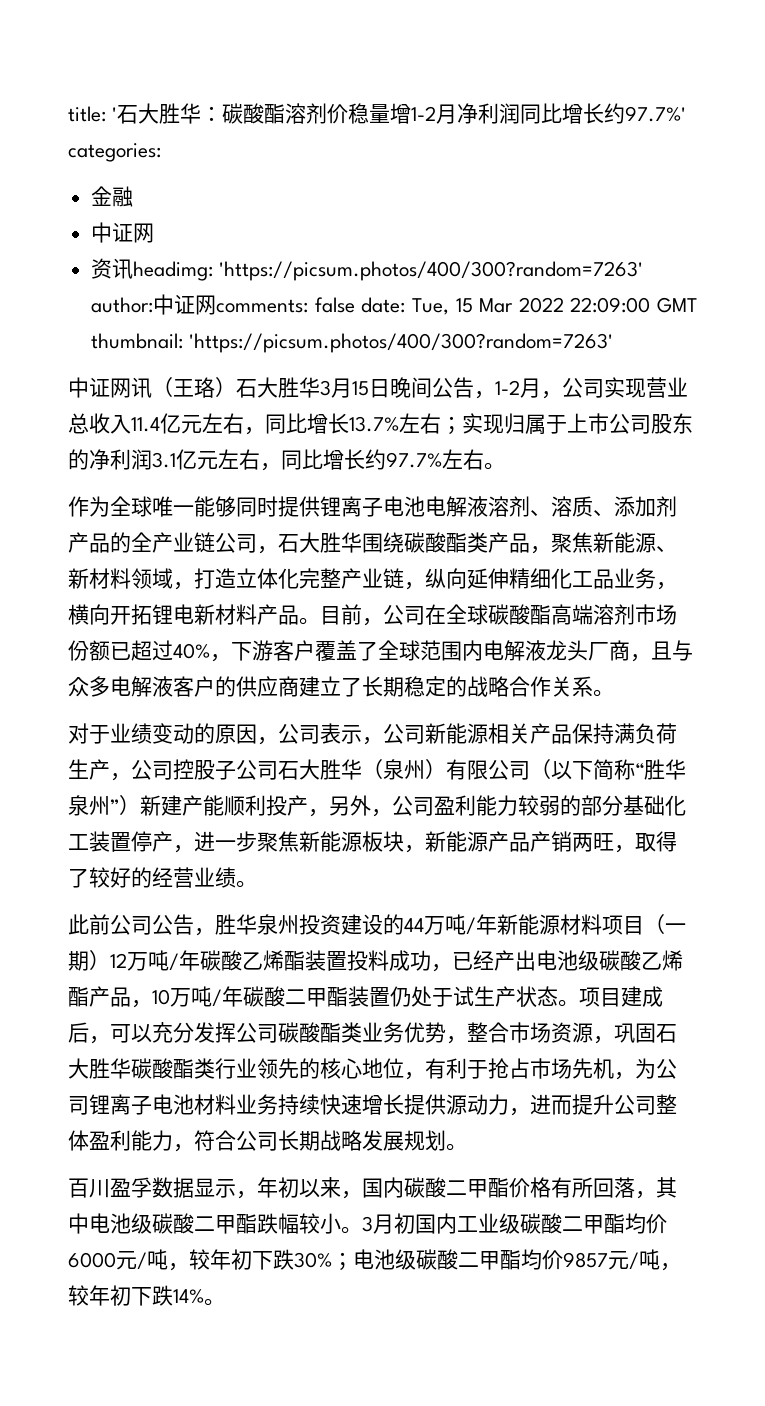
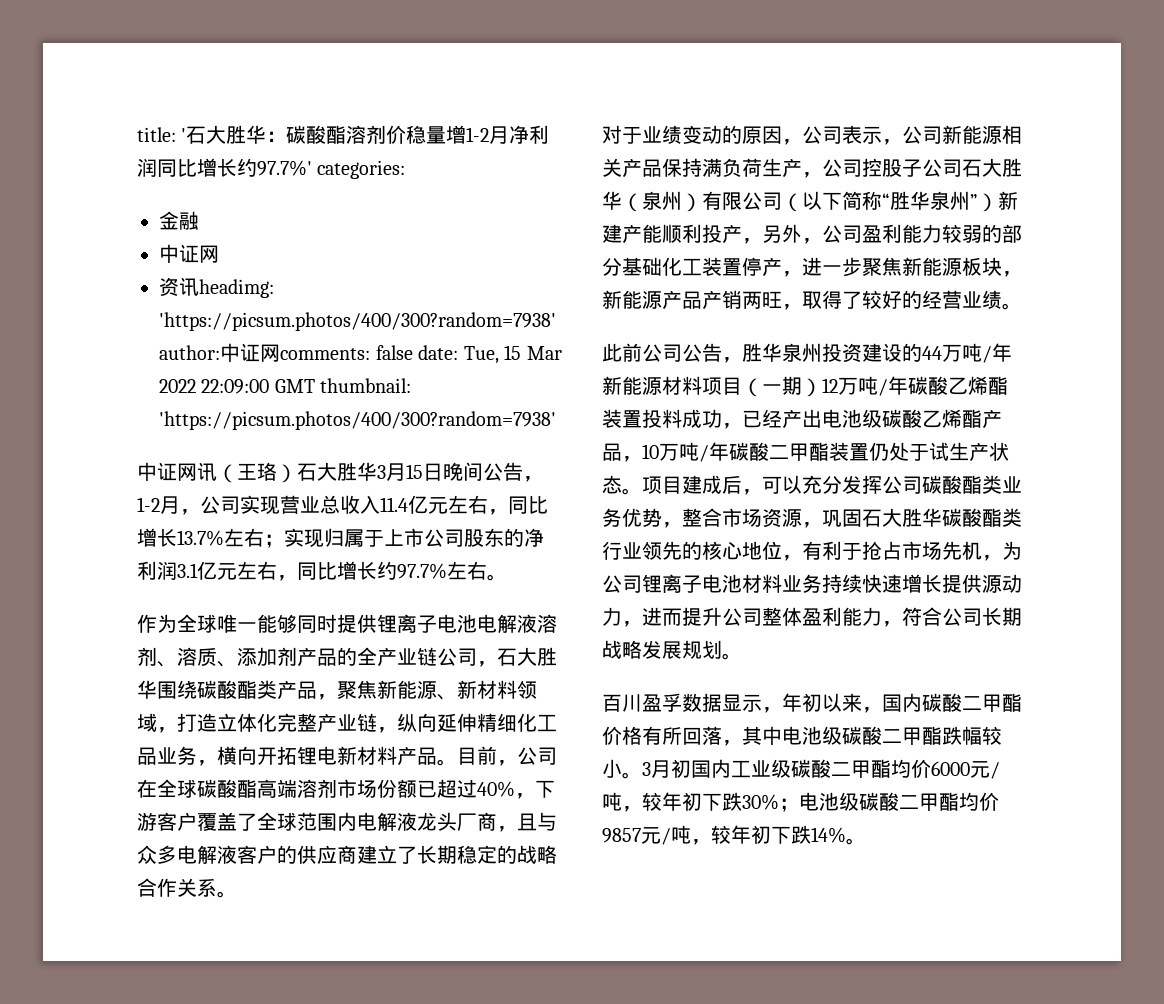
- 资讯headimg: 'https://picsum.photos/400/300?random=7263' author:中证网comments: false date: Tue, 15 Mar 2022 22:09:00 GMT thumbnail: 'https://picsum.photos/400/300?random=7263'
+ 资讯headimg: 'https://picsum.photos/400/300?random=7938' author:中证网comments: false date: Tue, 15 Mar 2022 22:09:00 GMT thumbnail: 'https://picsum.photos/400/300?random=7938'

